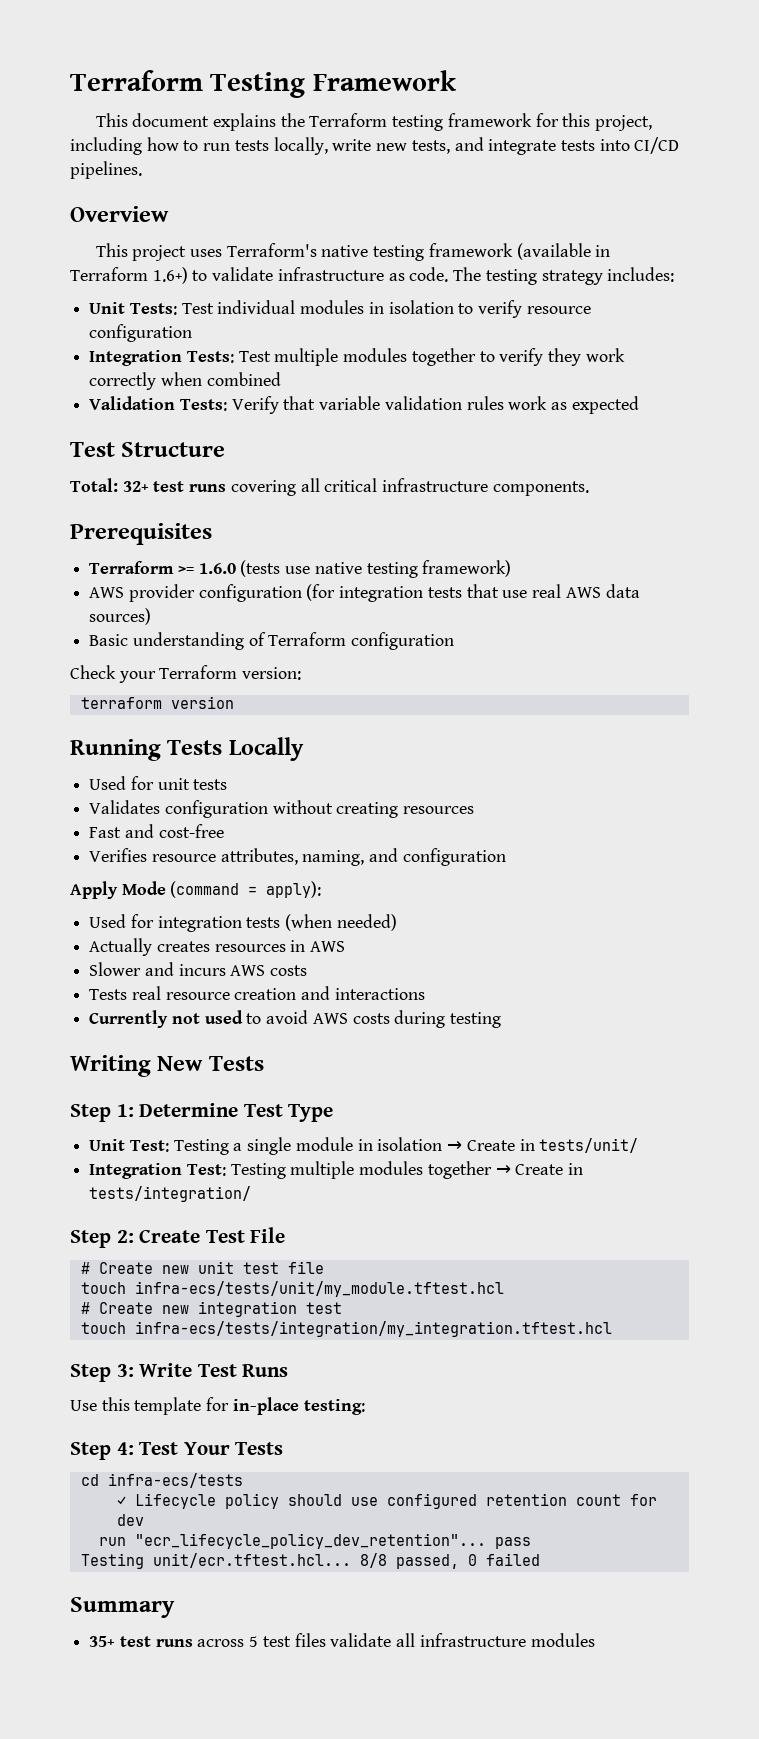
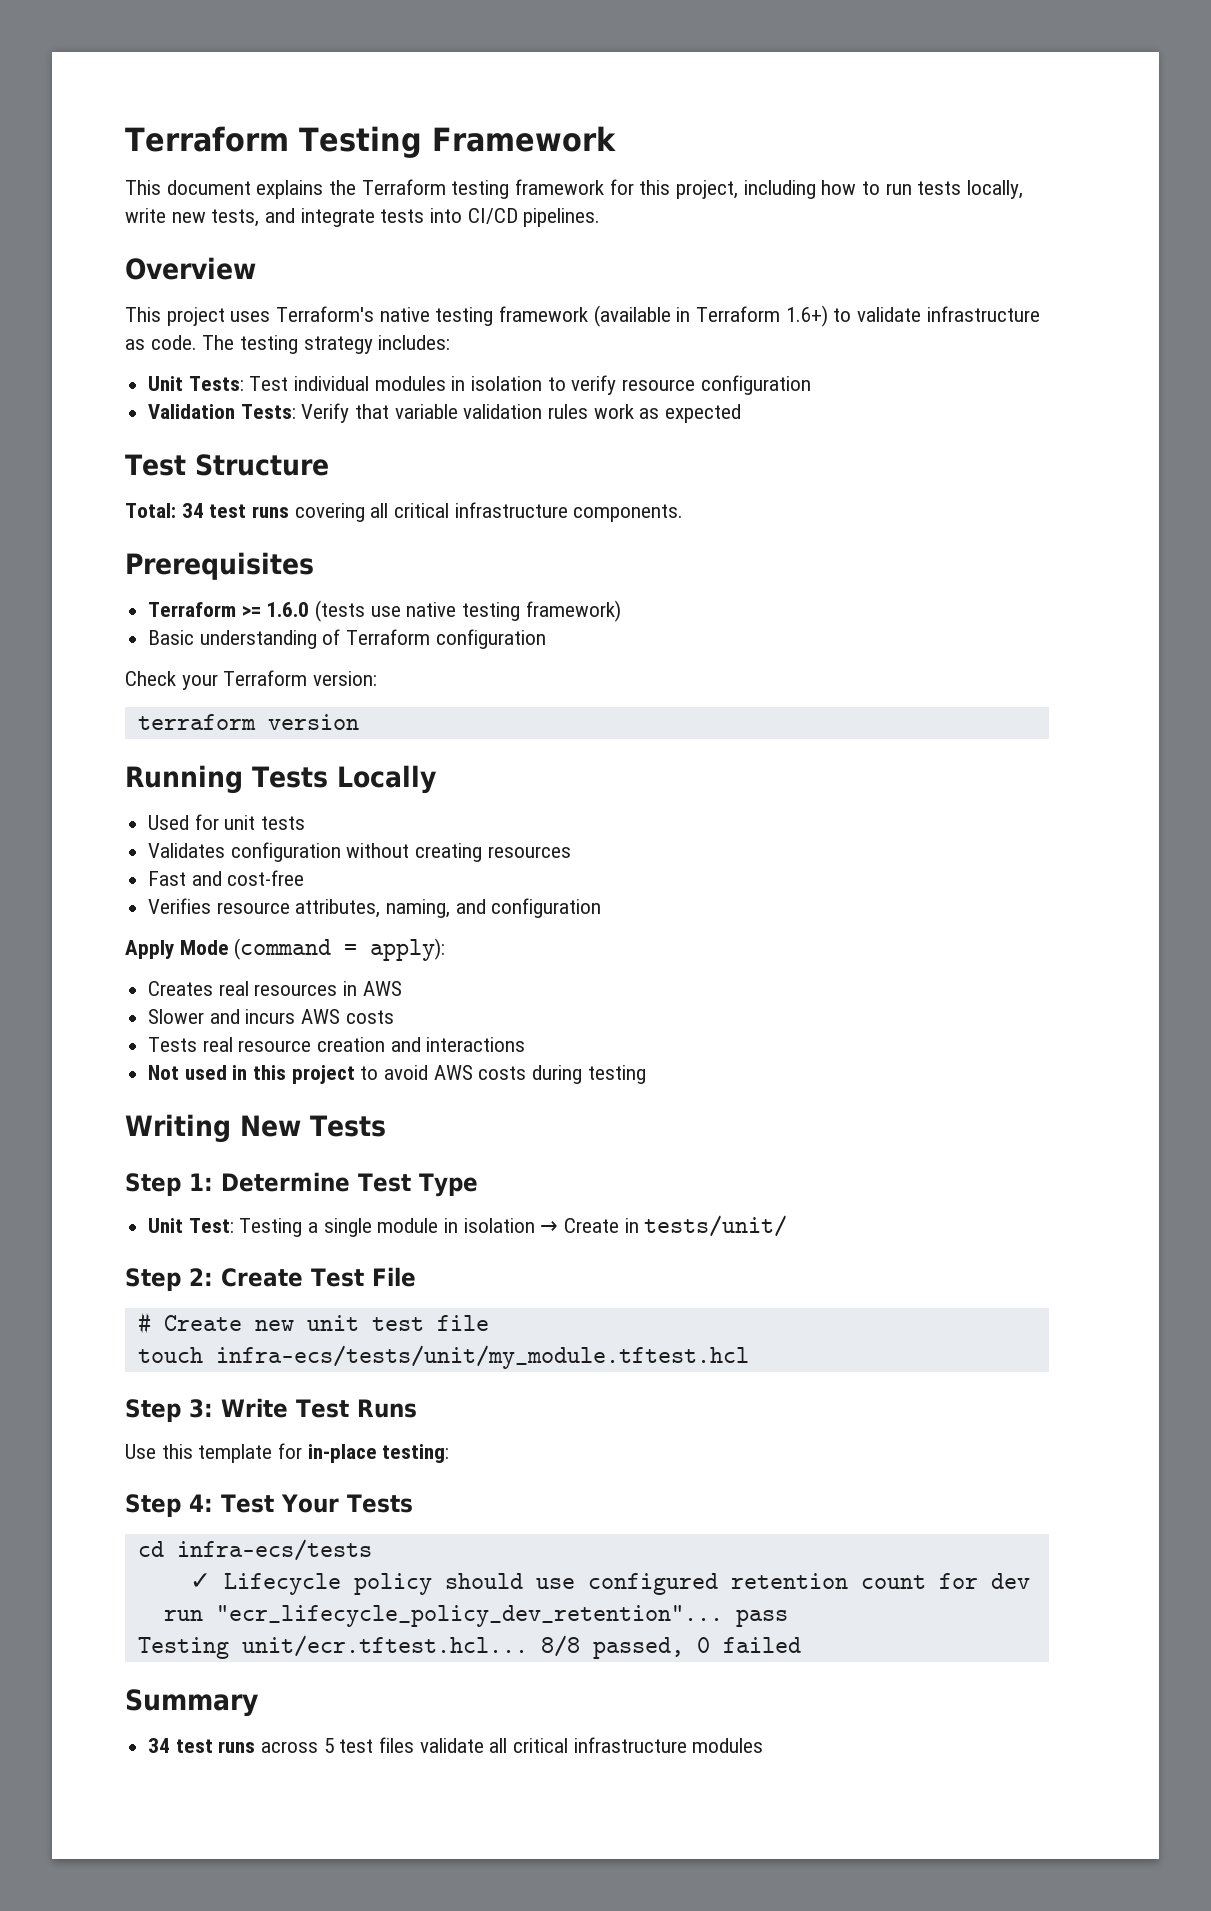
- Integration Tests: Test multiple modules together to verify they work correctly when combined
- Total: 32+ test runs covering all critical infrastructure components.
+ Total: 34 test runs covering all critical infrastructure components.
- AWS provider configuration (for integration tests that use real AWS data sources)
- Used for integration tests (when needed)
- Actually creates resources in AWS
+ Creates real resources in AWS
- Currently not used to avoid AWS costs during testing
+ Not used in this project to avoid AWS costs during testing
- Integration Test: Testing multiple modules together → Create in tests/integration/
- # Create new integration test
- touch infra-ecs/tests/integration/my_integration.tftest.hcl
- 35+ test runs across 5 test files validate all infrastructure modules
+ 34 test runs across 5 test files validate all critical infrastructure modules

